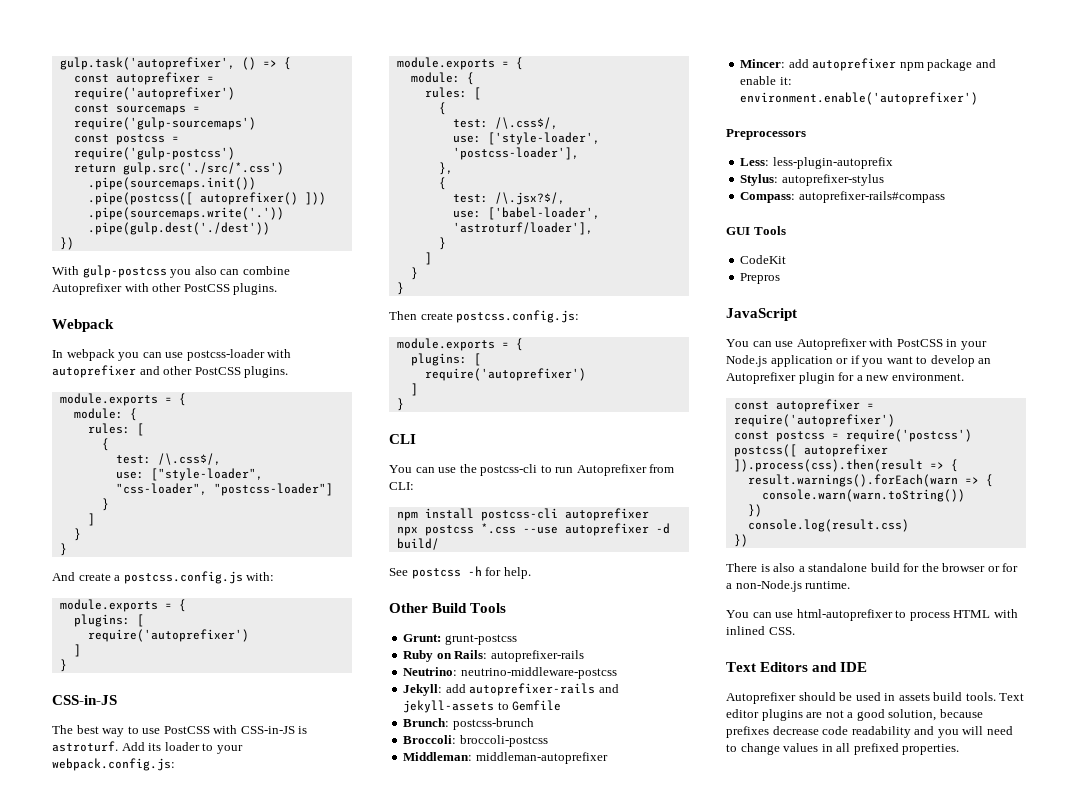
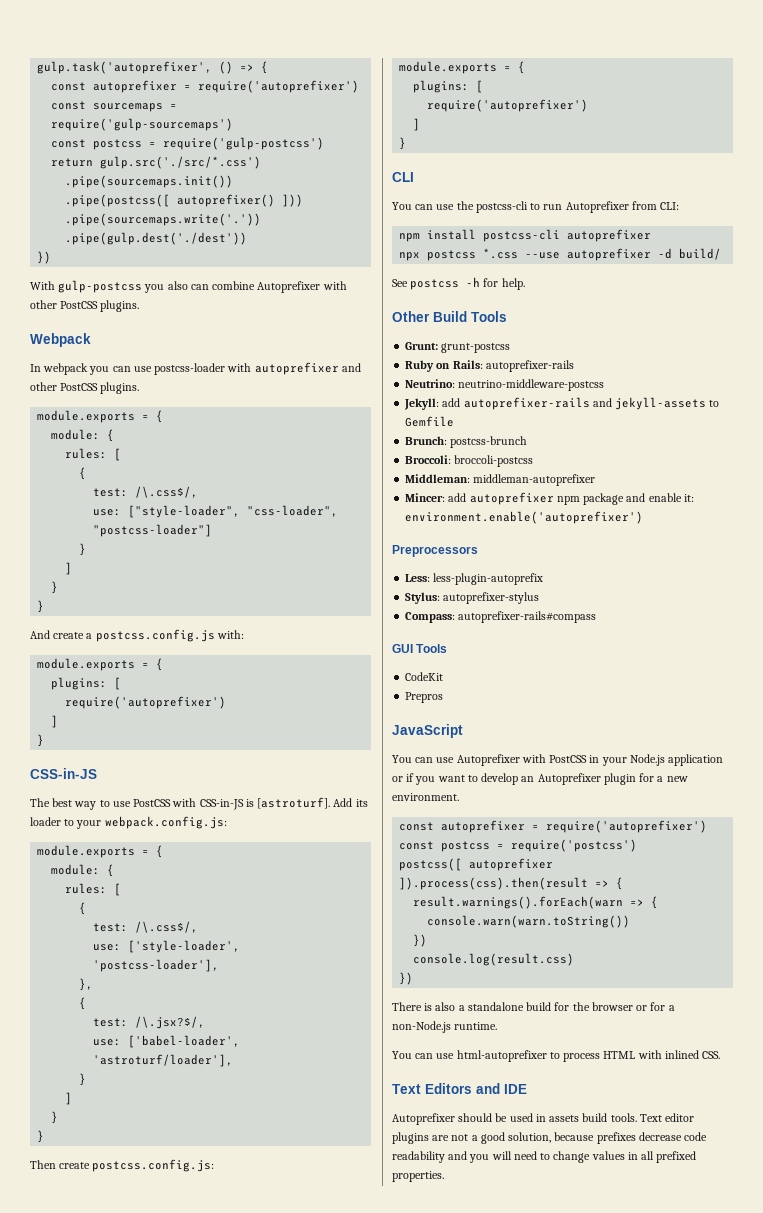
- The best way to use PostCSS with CSS-in-JS is astroturf.
+ The best way to use PostCSS with CSS-in-JS is [astroturf].

